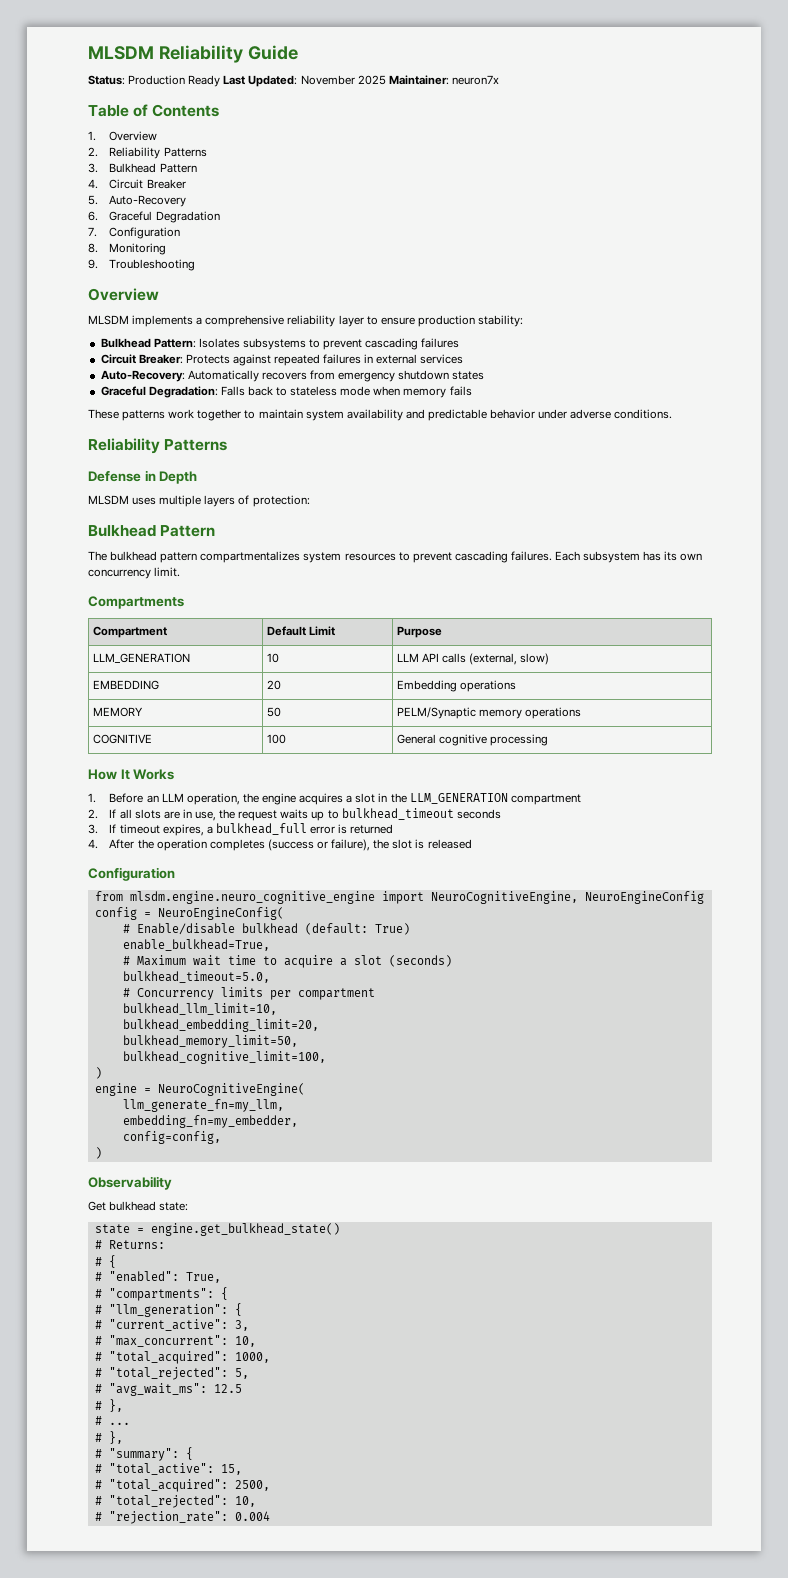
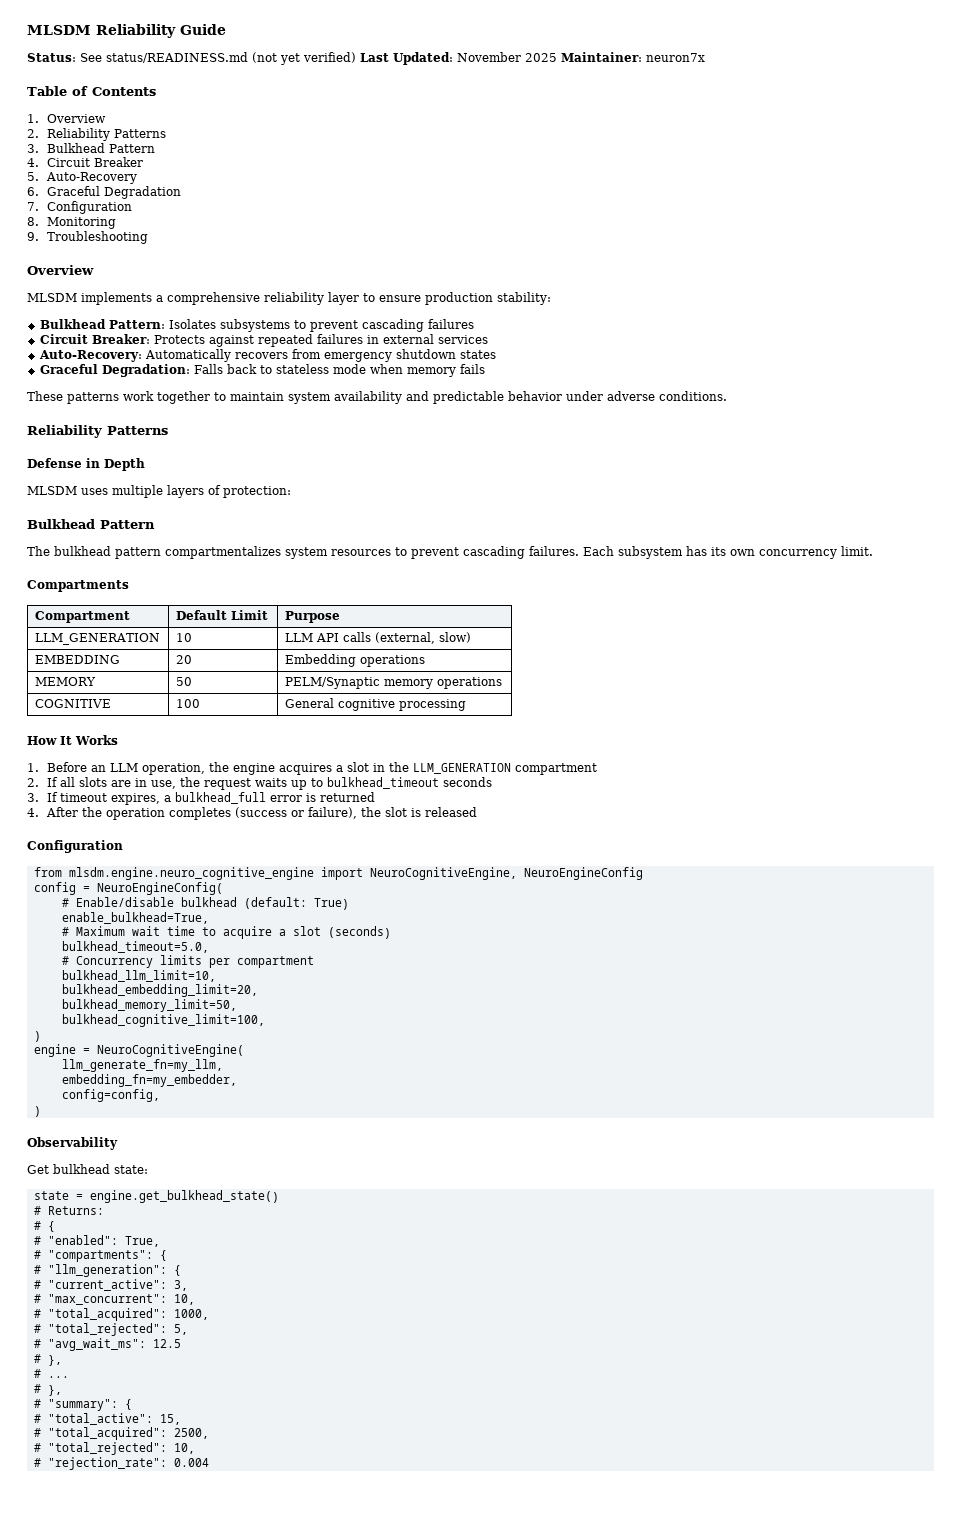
- Status: Production Ready Last Updated: November 2025 Maintainer: neuron7x
+ Status: See status/READINESS.md (not yet verified) Last Updated: November 2025 Maintainer: neuron7x

